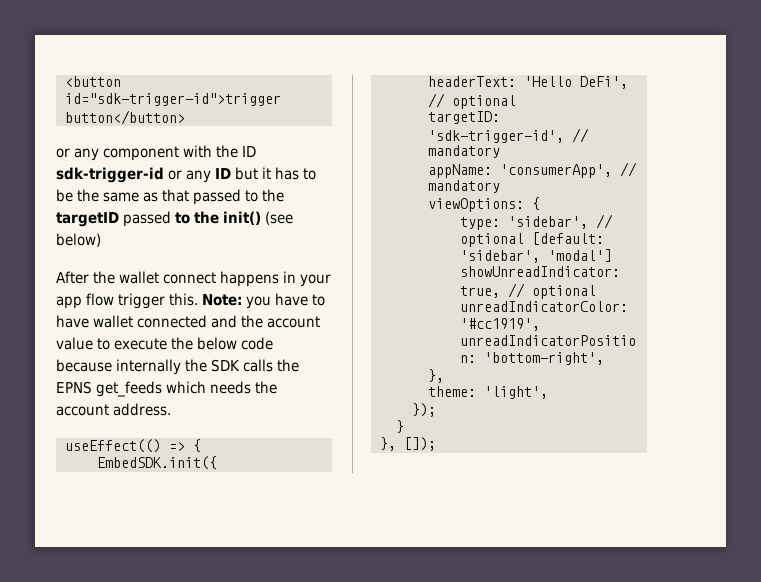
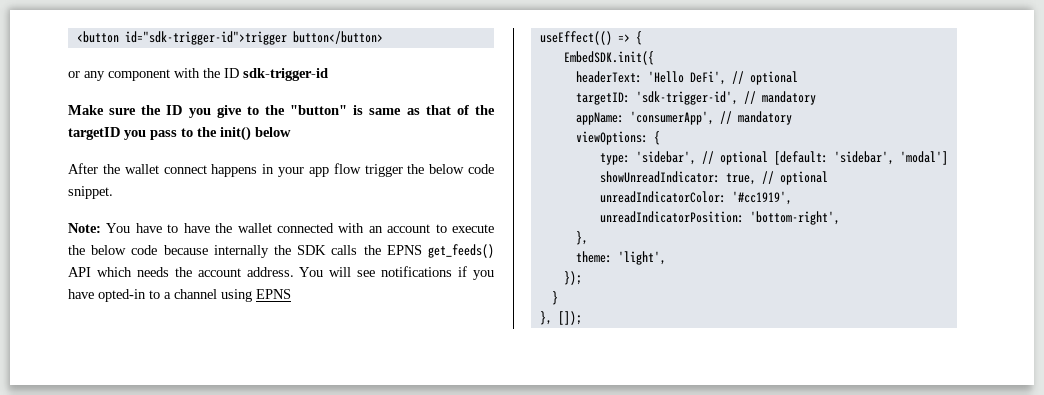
- or any component with the ID sdk-trigger-id or any ID but it has to be the same as that passed to the targetID passed to the init() (see below)
+ or any component with the ID sdk-trigger-id
+ Make sure the ID you give to the "button" is same as that of the targetID you pass to the init() below
- After the wallet connect happens in your app flow trigger this. Note: you have to have wallet connected and the account value to execute the below code because internally the SDK calls the EPNS get_feeds which needs the account address.
+ After the wallet connect happens in your app flow trigger the below code snippet.
+ Note: You have to have the wallet connected with an account to execute the below code because internally the SDK calls the EPNS get_feeds() API which needs the account address. You will see notifications if you have opted-in to a channel using EPNS

